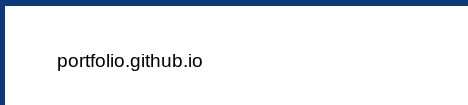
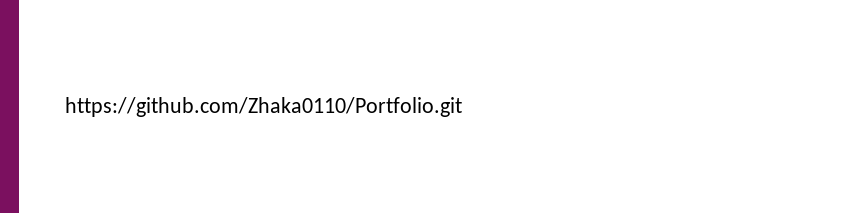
- portfolio.github.io
+ https://github.com/Zhaka0110/Portfolio.git

